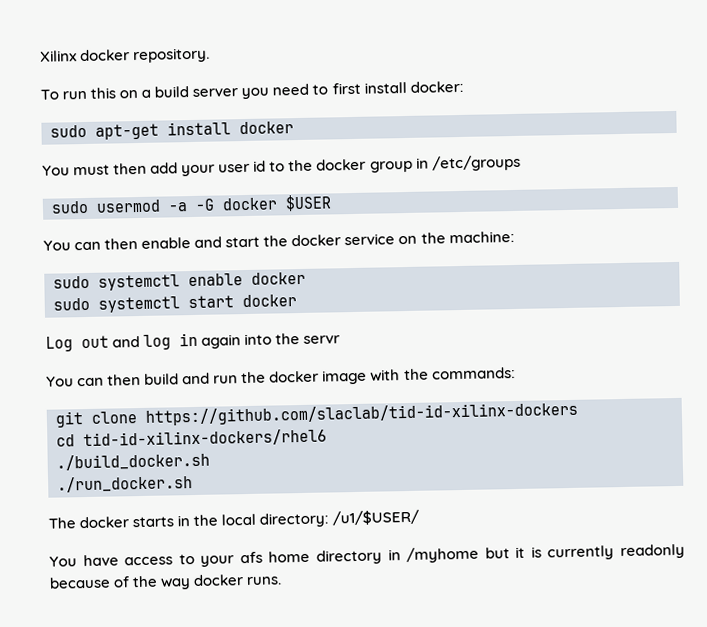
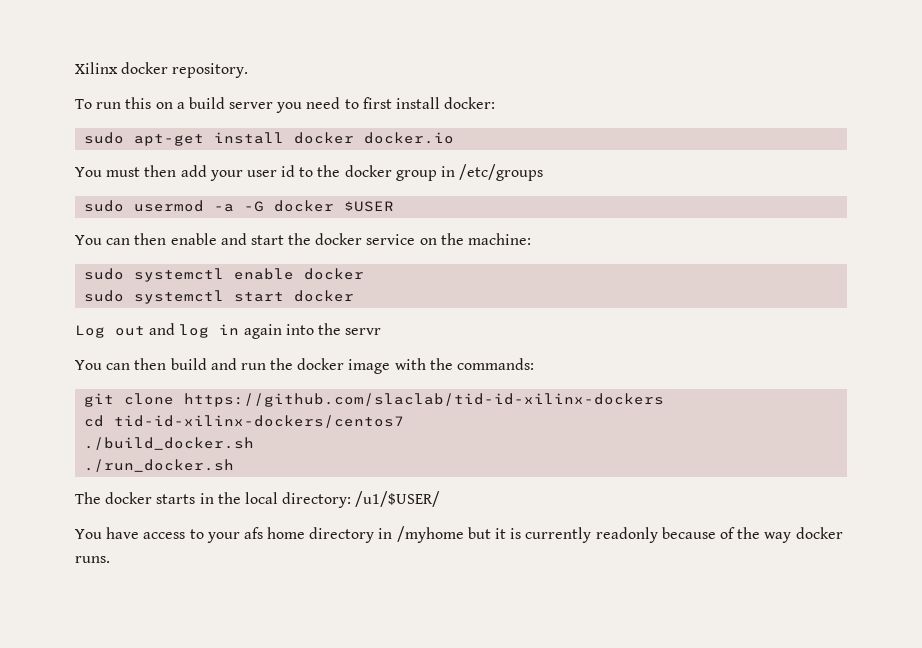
- sudo apt-get install docker
+ sudo apt-get install docker docker.io
- cd tid-id-xilinx-dockers/rhel6
+ cd tid-id-xilinx-dockers/centos7

